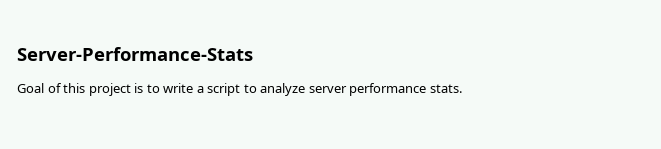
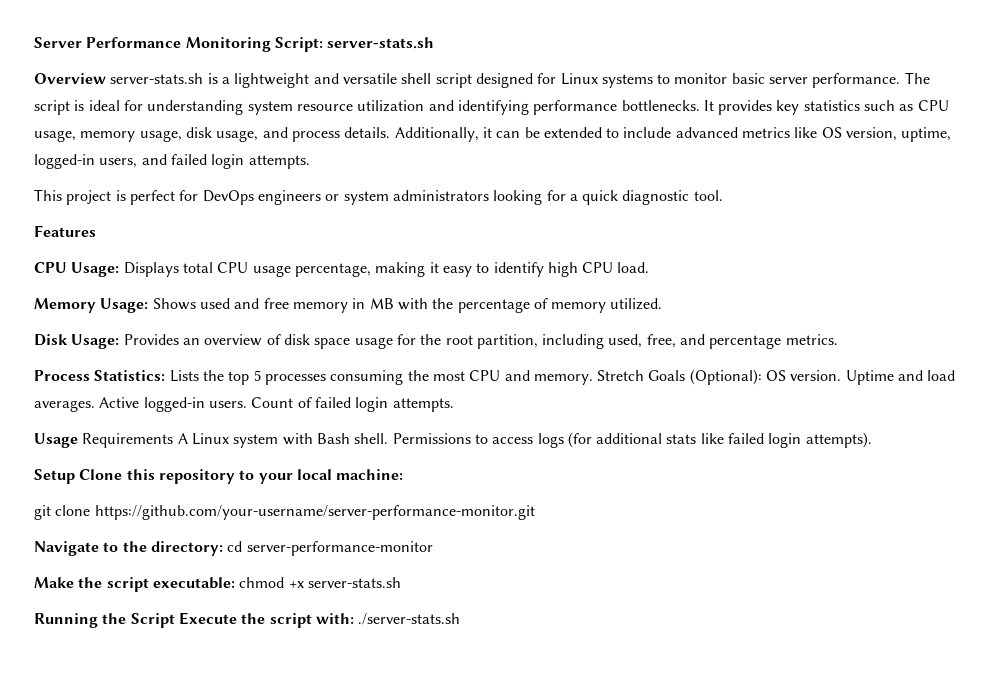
- Server-Performance-Stats
- Goal of this project is to write a script to analyze server performance stats.
+ Server Performance Monitoring Script: server-stats.sh
+ Overview server-stats.sh is a lightweight and versatile shell script designed for Linux systems to monitor basic server performance. The script is ideal for understanding system resource utilization and identifying performance bottlenecks. It provides key statistics such as CPU usage, memory usage, disk usage, and process details. Additionally, it can be extended to include advanced metrics like OS version, uptime, logged-in users, and failed login attempts.
+ This project is perfect for DevOps engineers or system administrators looking for a quick diagnostic tool.
+ Features
+ CPU Usage: Displays total CPU usage percentage, making it easy to identify high CPU load.
+ Memory Usage: Shows used and free memory in MB with the percentage of memory utilized.
+ Disk Usage: Provides an overview of disk space usage for the root partition, including used, free, and percentage metrics.
+ Process Statistics: Lists the top 5 processes consuming the most CPU and memory. Stretch Goals (Optional): OS version. Uptime and load averages. Active logged-in users. Count of failed login attempts.
+ Usage Requirements A Linux system with Bash shell. Permissions to access logs (for additional stats like failed login attempts).
+ Setup Clone this repository to your local machine:
+ git clone https://github.com/your-username/server-performance-monitor.git
+ Navigate to the directory: cd server-performance-monitor
+ Make the script executable: chmod +x server-stats.sh
+ Running the Script Execute the script with: ./server-stats.sh

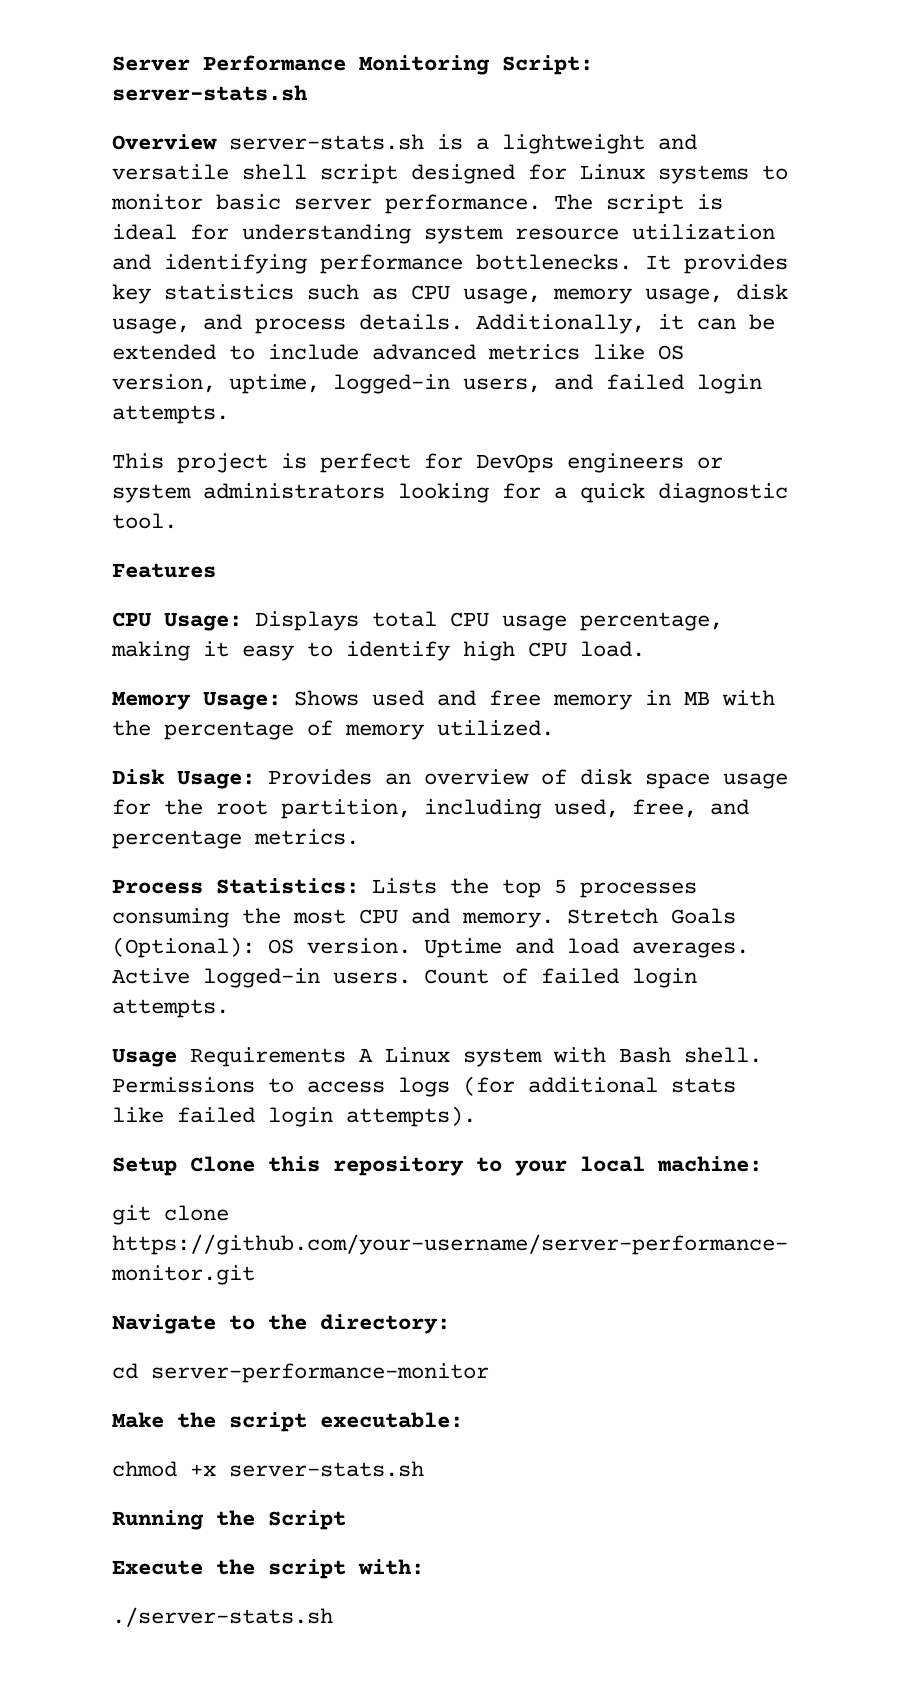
- Navigate to the directory: cd server-performance-monitor
+ Navigate to the directory:
+ cd server-performance-monitor
- Make the script executable: chmod +x server-stats.sh
+ Make the script executable:
+ chmod +x server-stats.sh
- Running the Script Execute the script with: ./server-stats.sh
+ Running the Script
+ Execute the script with:
+ ./server-stats.sh

